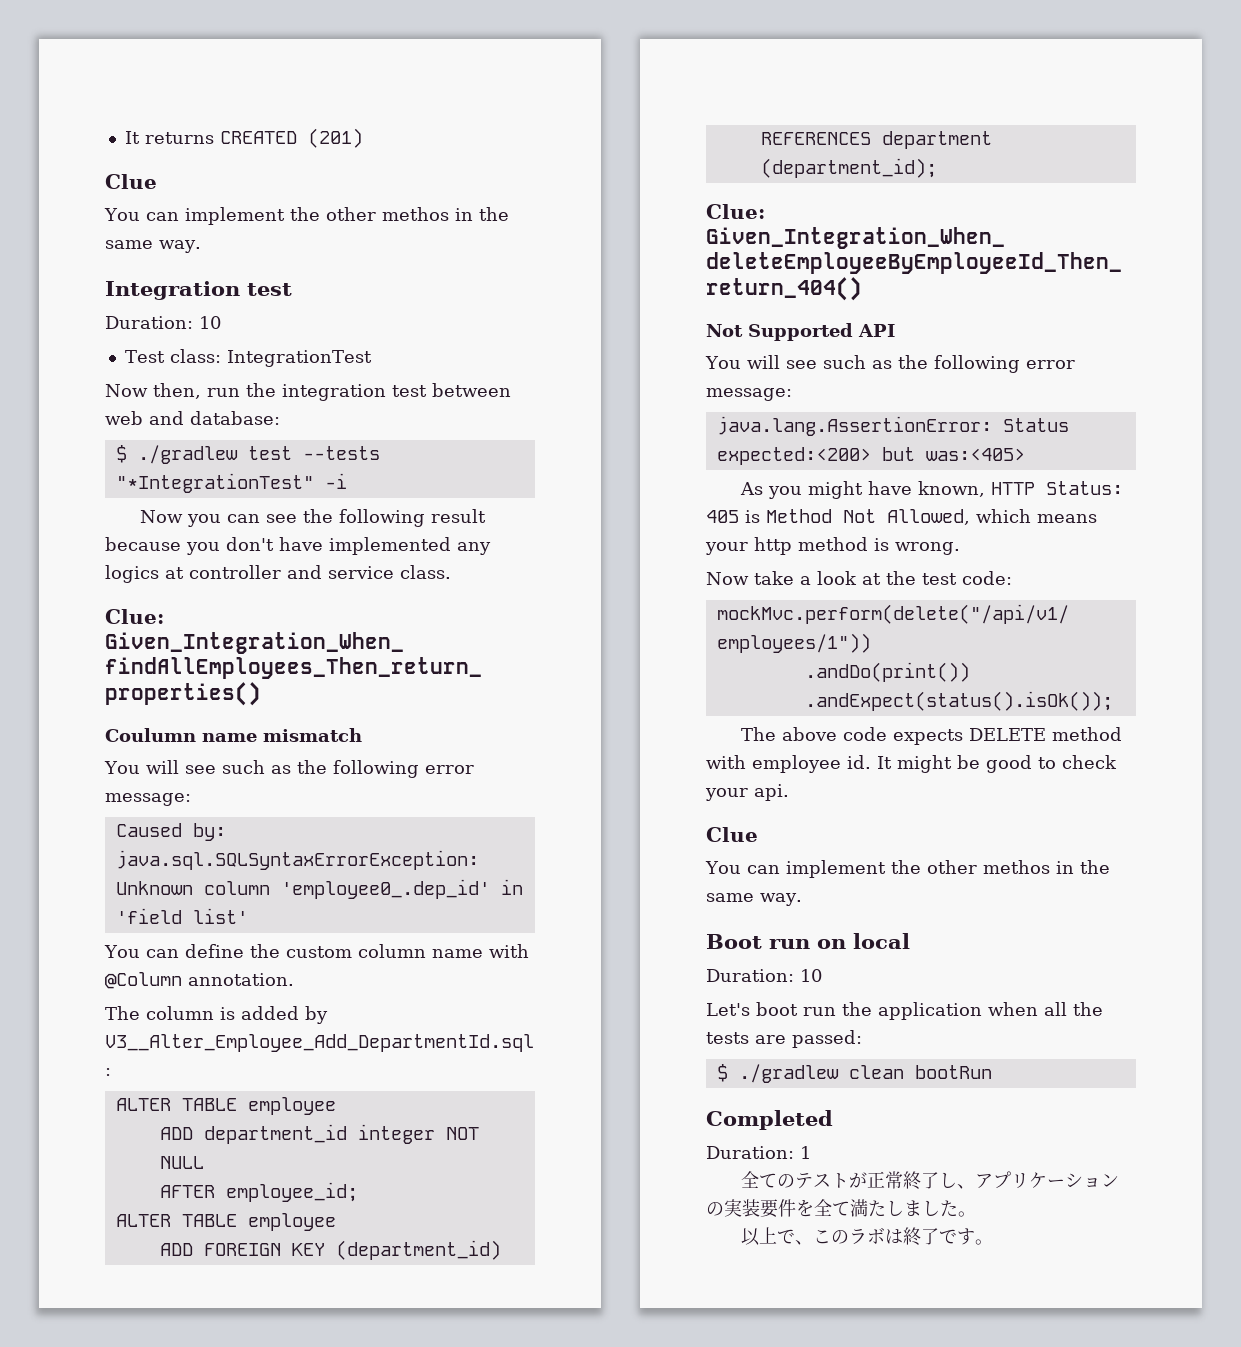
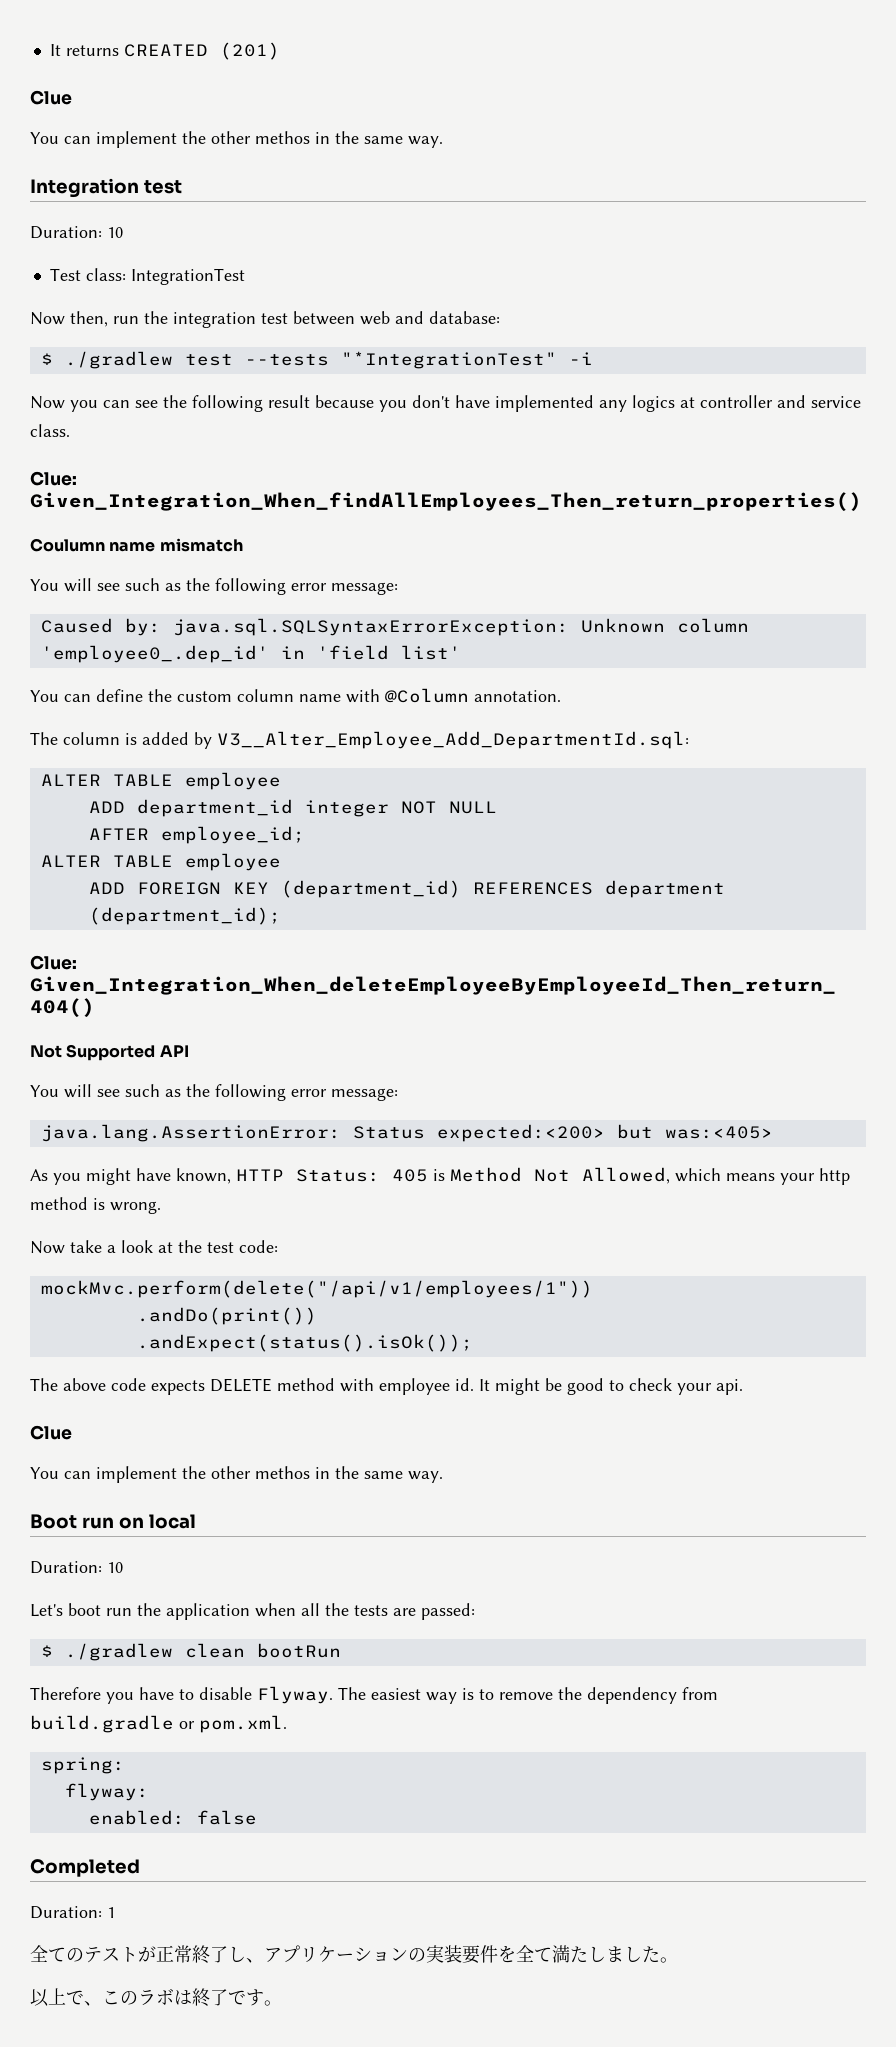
+ Therefore you have to disable Flyway. The easiest way is to remove the dependency from build.gradle or pom.xml.
+ spring:
+ flyway:
+ enabled: false

